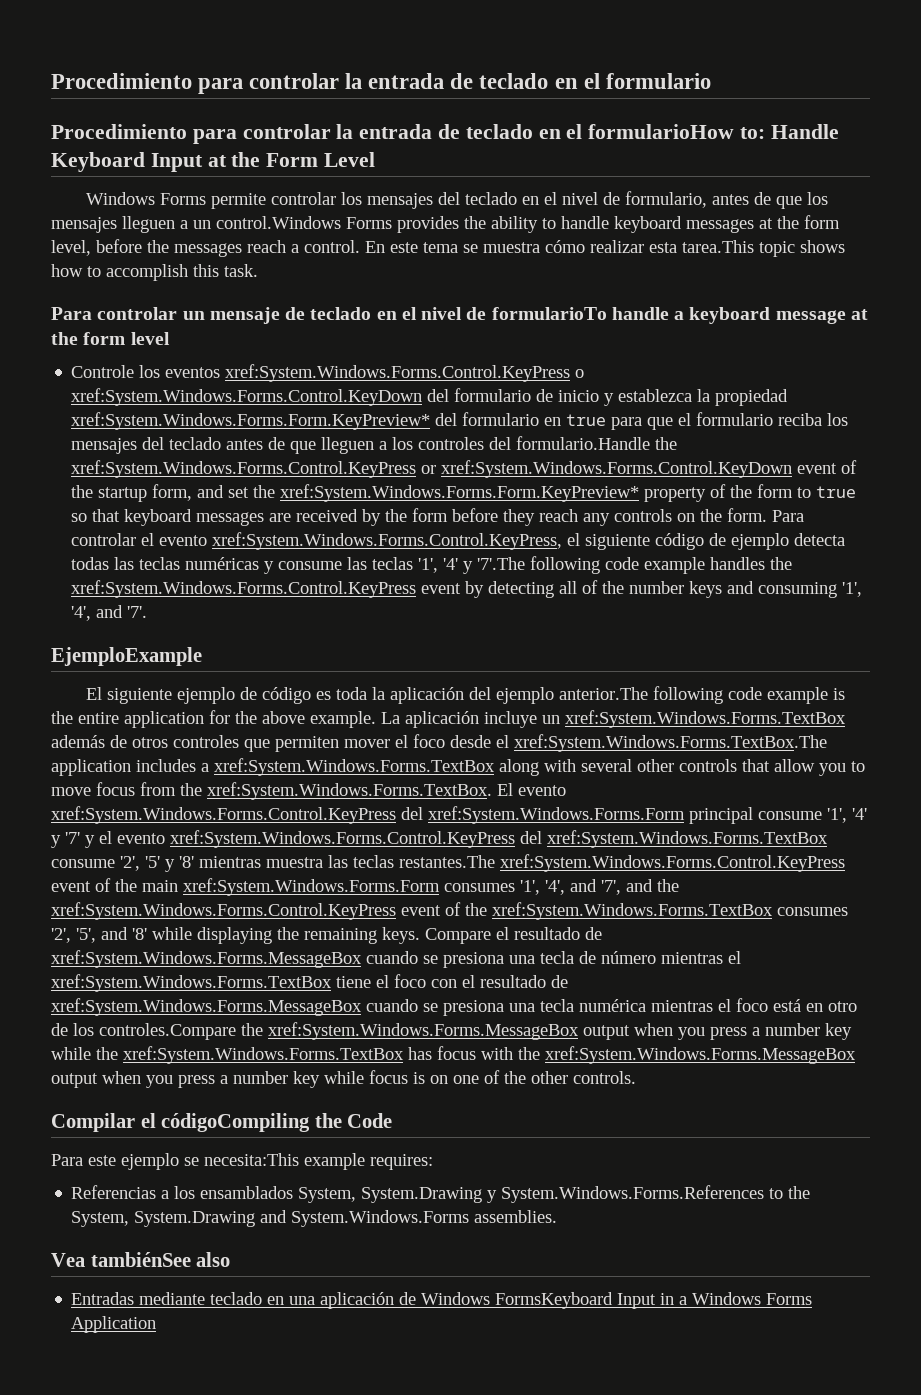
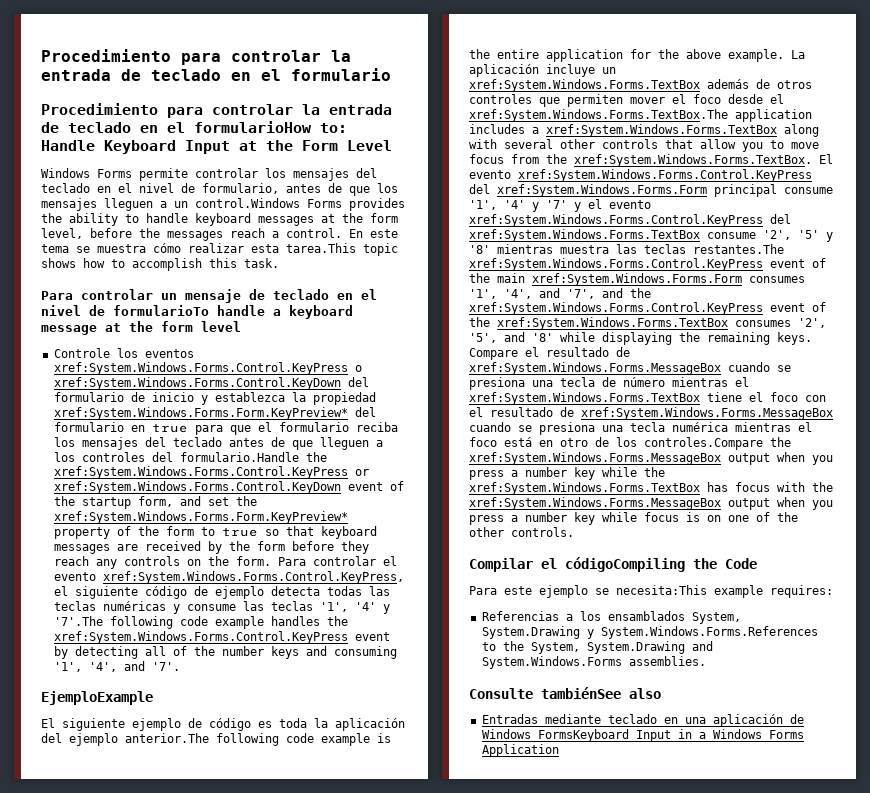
- Vea tambiénSee also
+ Consulte tambiénSee also

